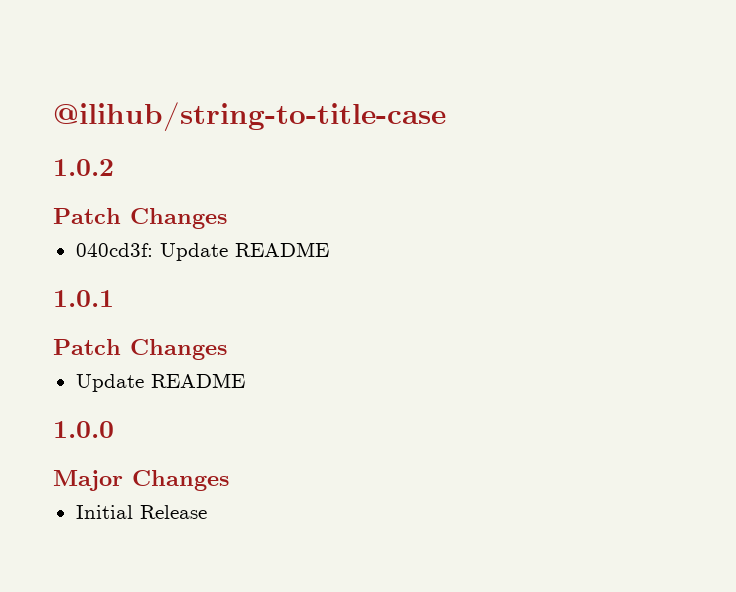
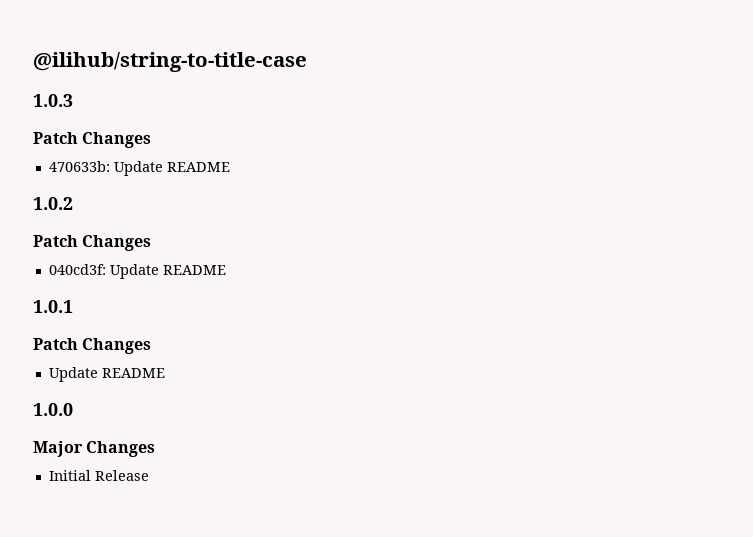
+ 1.0.3
+ Patch Changes
+ 470633b: Update README

